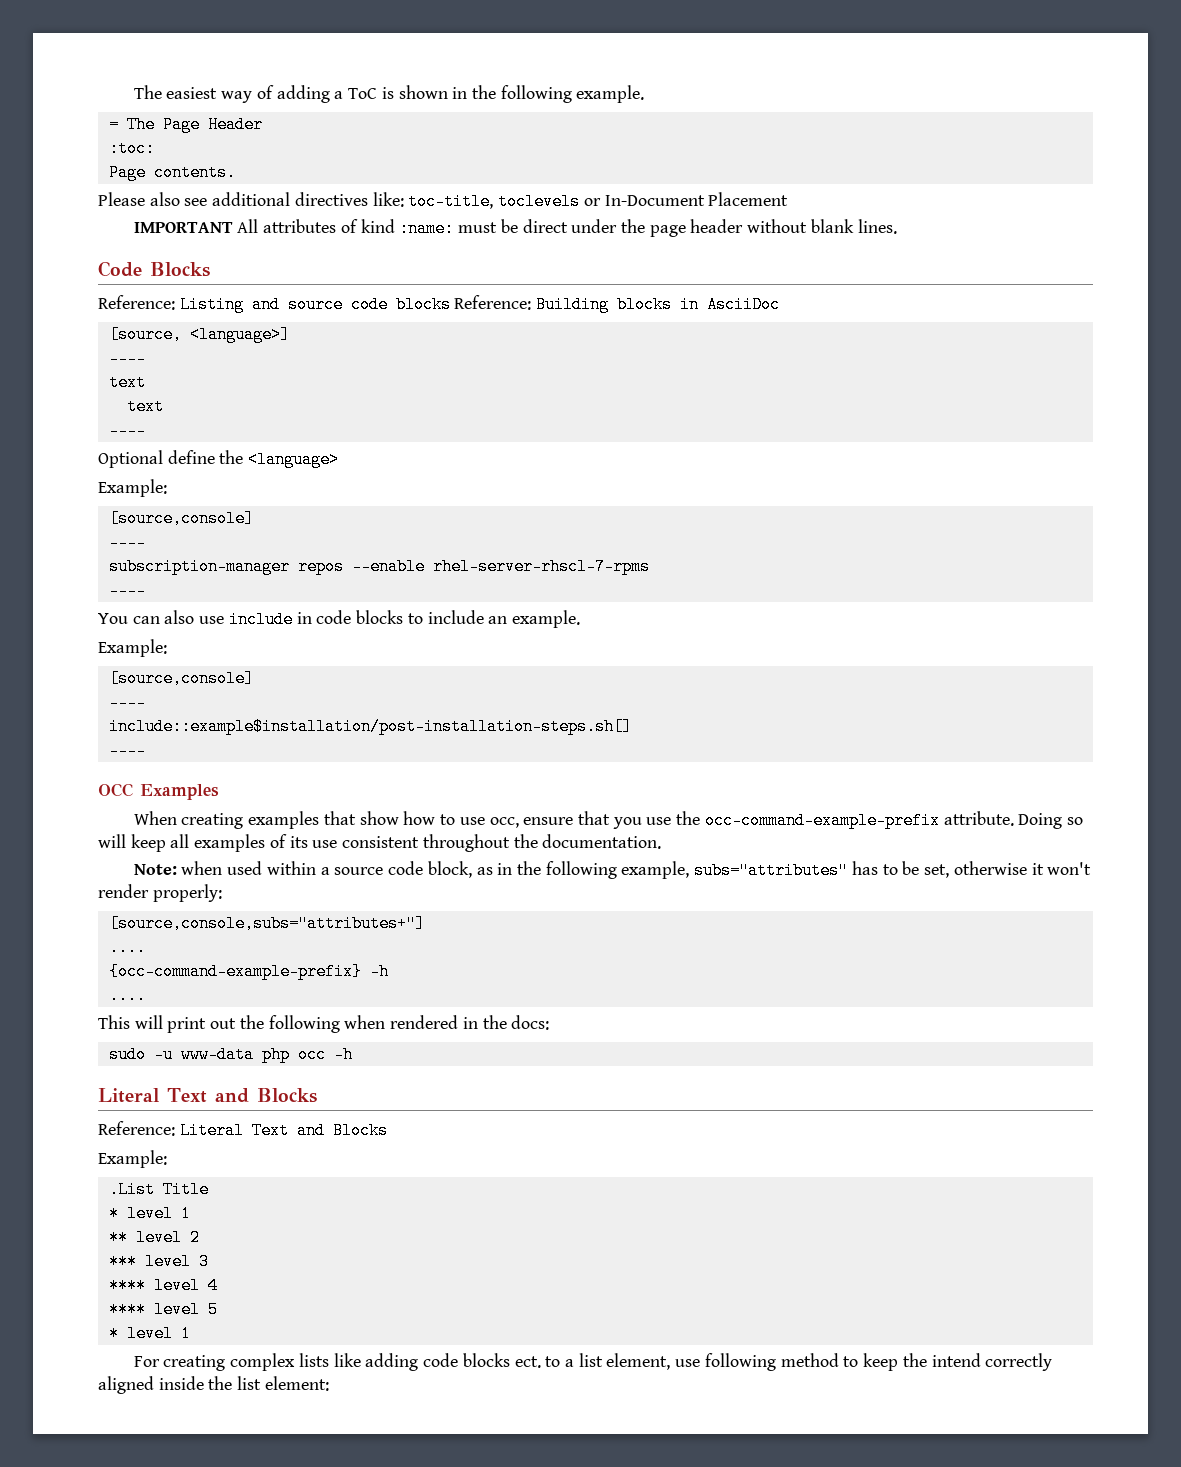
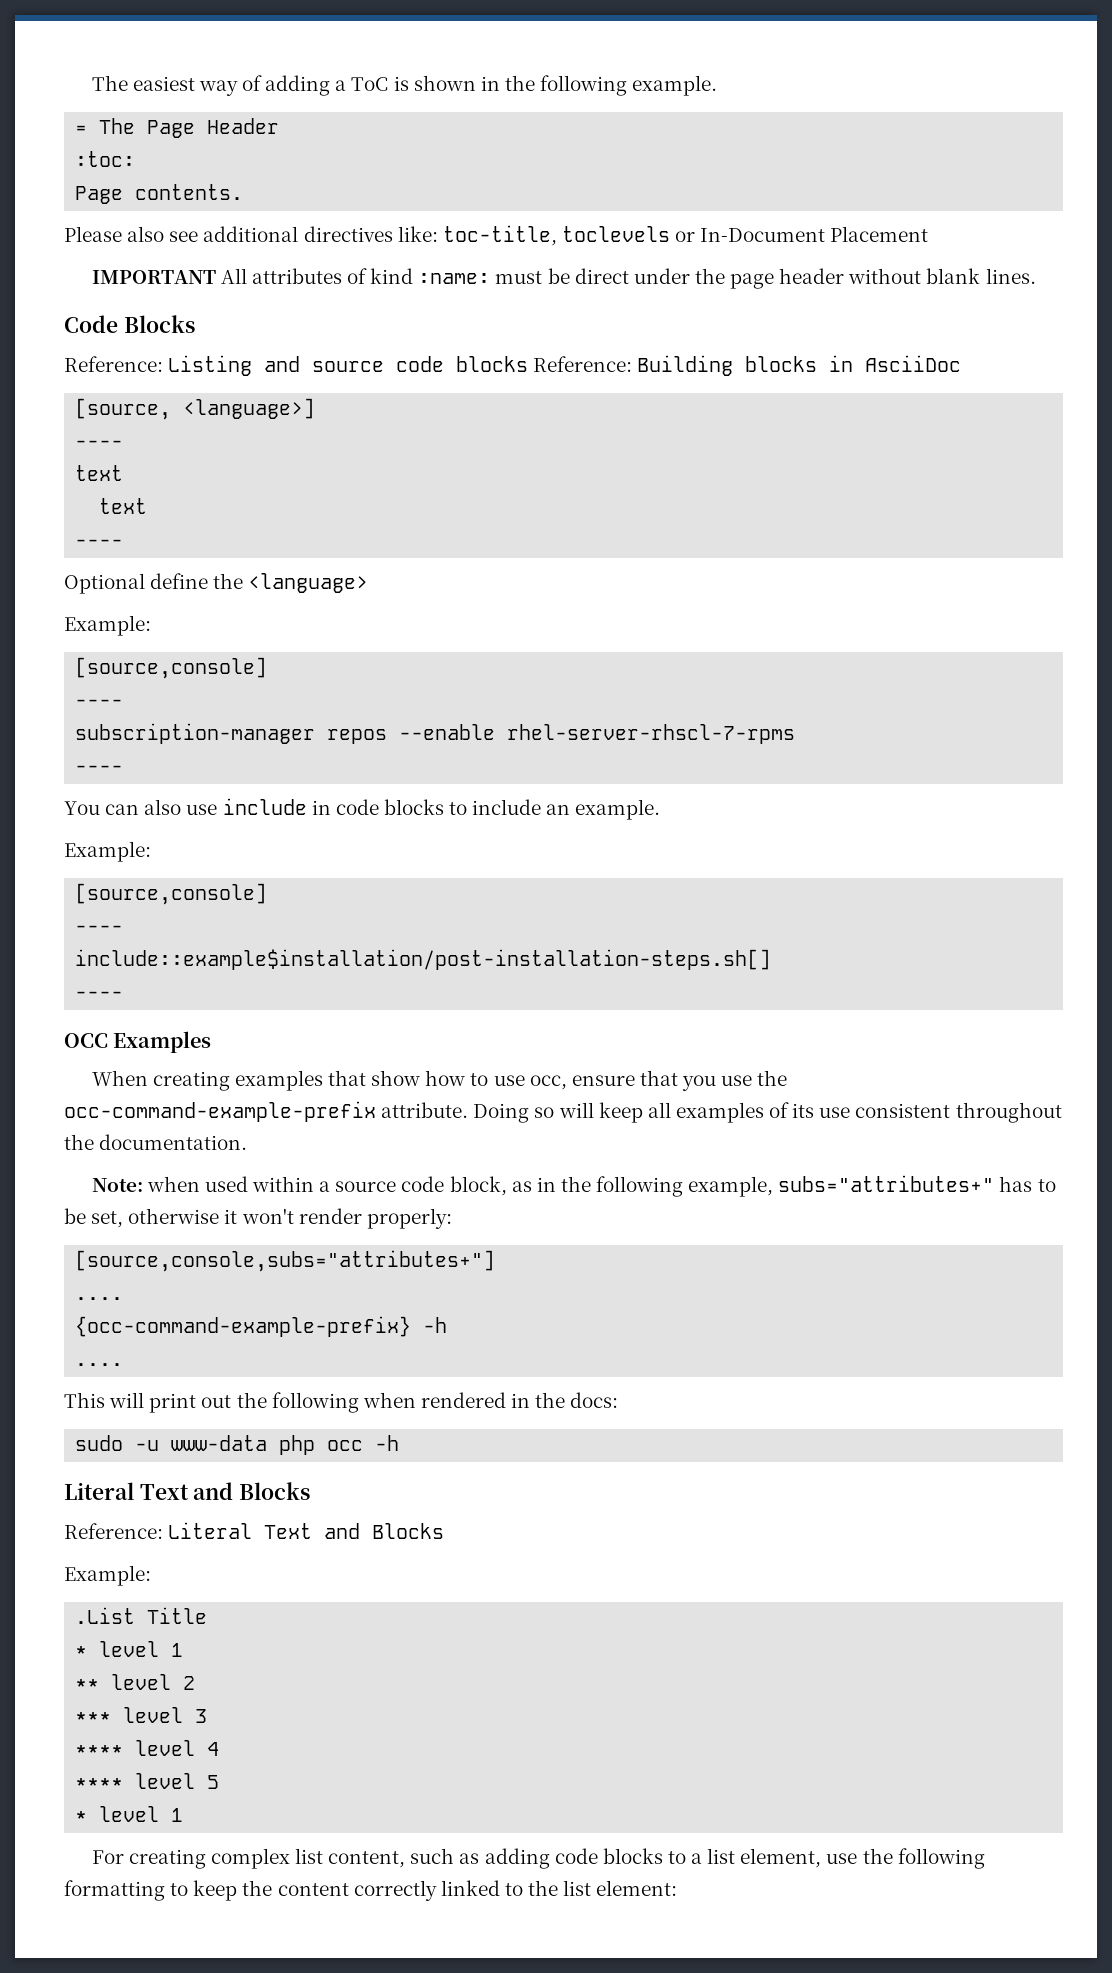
- Note: when used within a source code block, as in the following example, subs="attributes" has to be set, otherwise it won't render properly:
+ Note: when used within a source code block, as in the following example, subs="attributes+" has to be set, otherwise it won't render properly:
- For creating complex lists like adding code blocks ect. to a list element, use following method to keep the intend correctly aligned inside the list element:
+ For creating complex list content, such as adding code blocks to a list element, use the following formatting to keep the content correctly linked to the list element:

